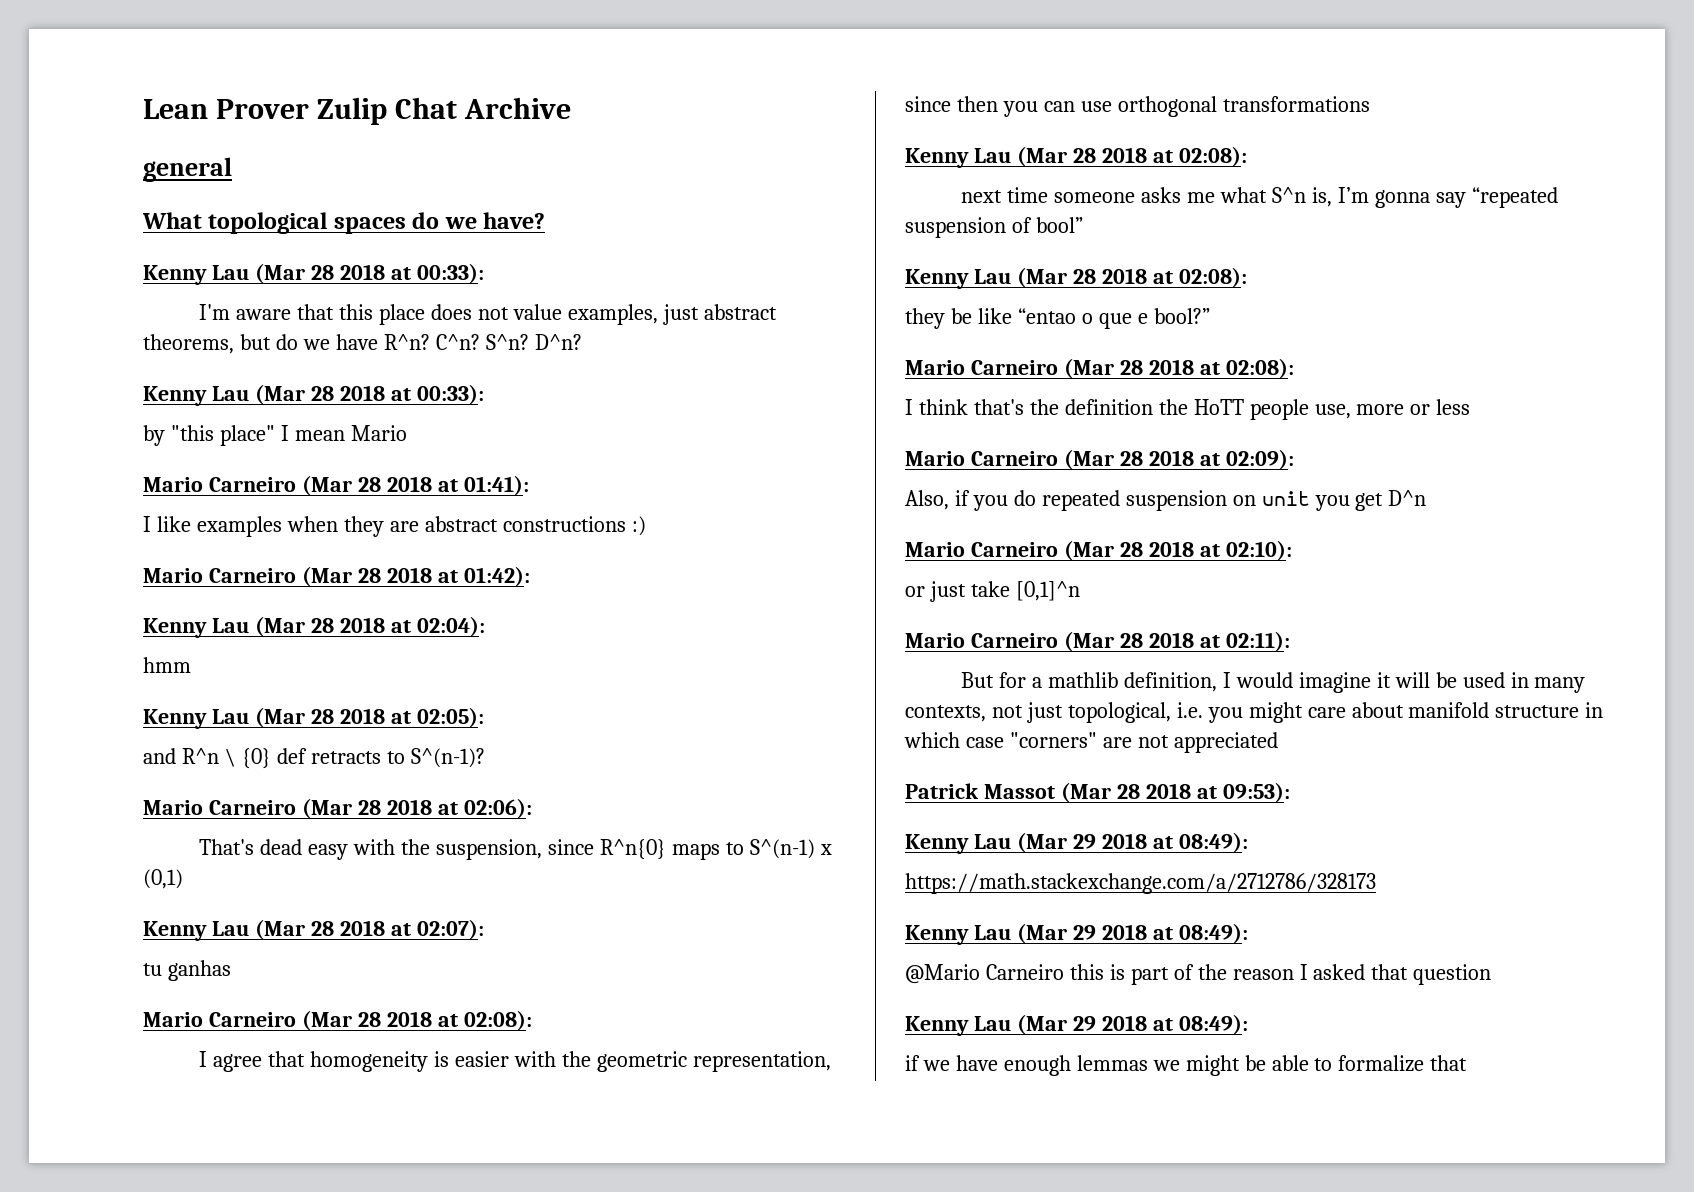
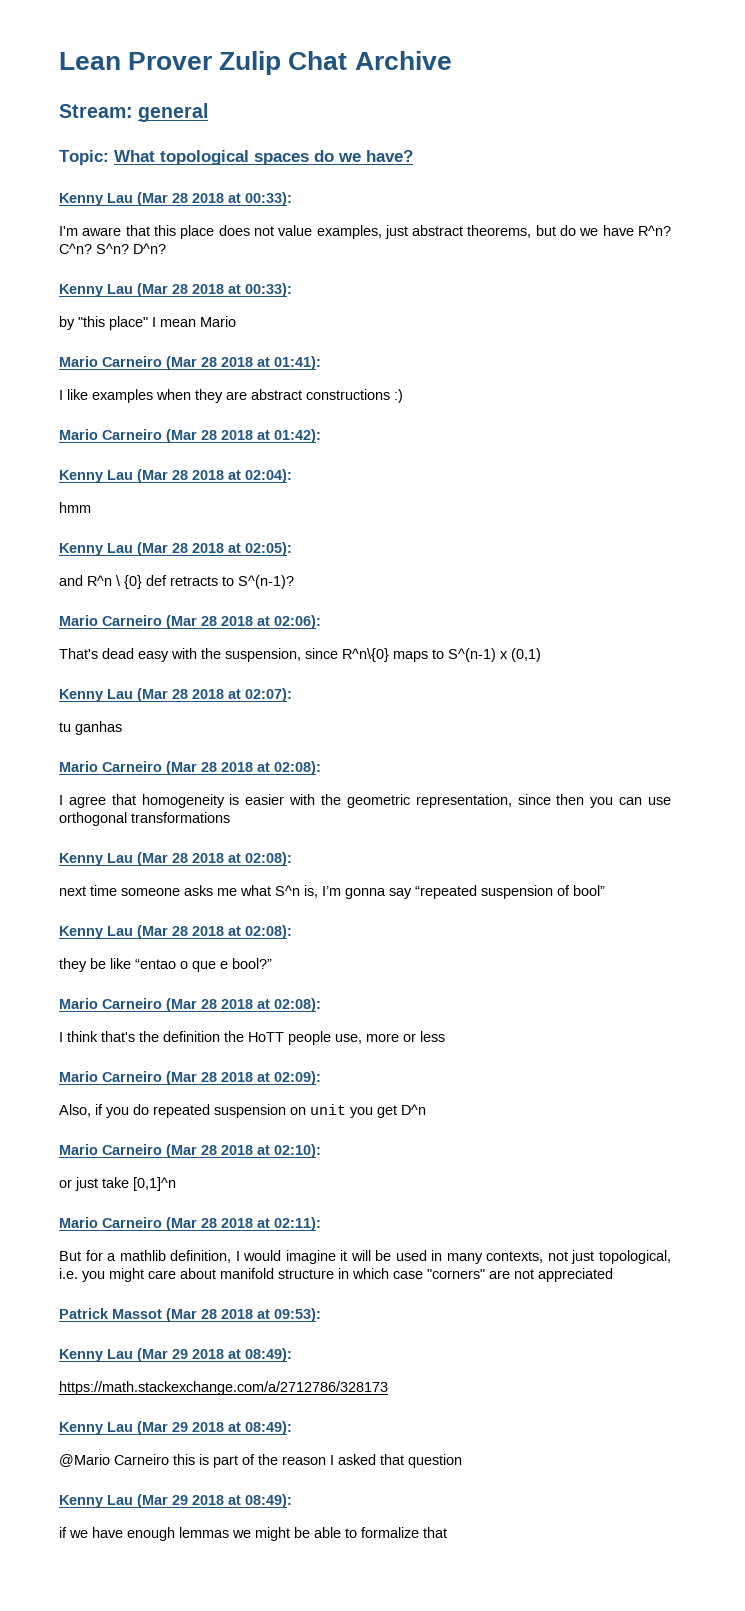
- general
+ Stream: general
- What topological spaces do we have?
+ Topic: What topological spaces do we have?
- That's dead easy with the suspension, since R^n{0} maps to S^(n-1) x (0,1)
+ That's dead easy with the suspension, since R^n\{0} maps to S^(n-1) x (0,1)

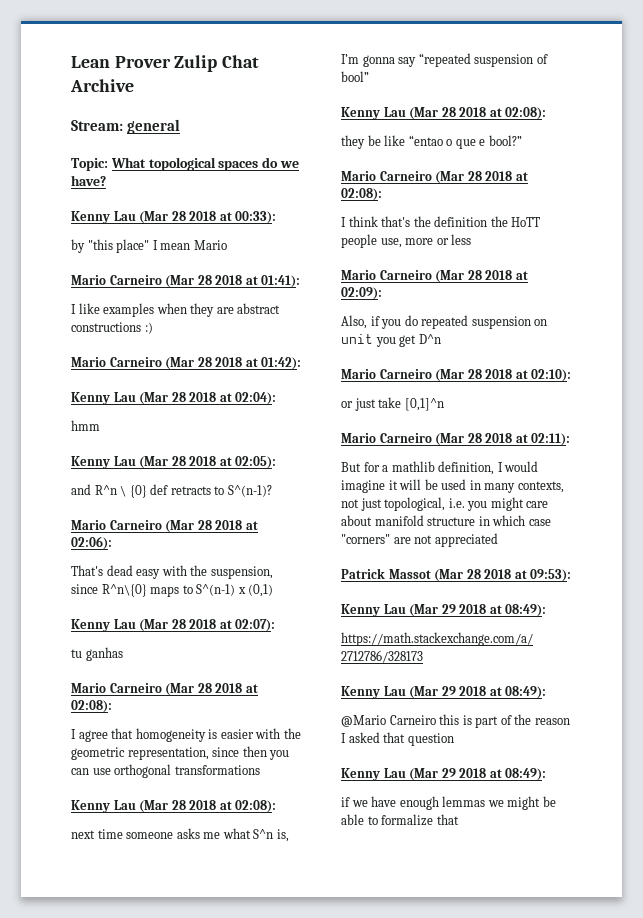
- I'm aware that this place does not value examples, just abstract theorems, but do we have R^n? C^n? S^n? D^n?
- Kenny Lau (Mar 28 2018 at 00:33):

